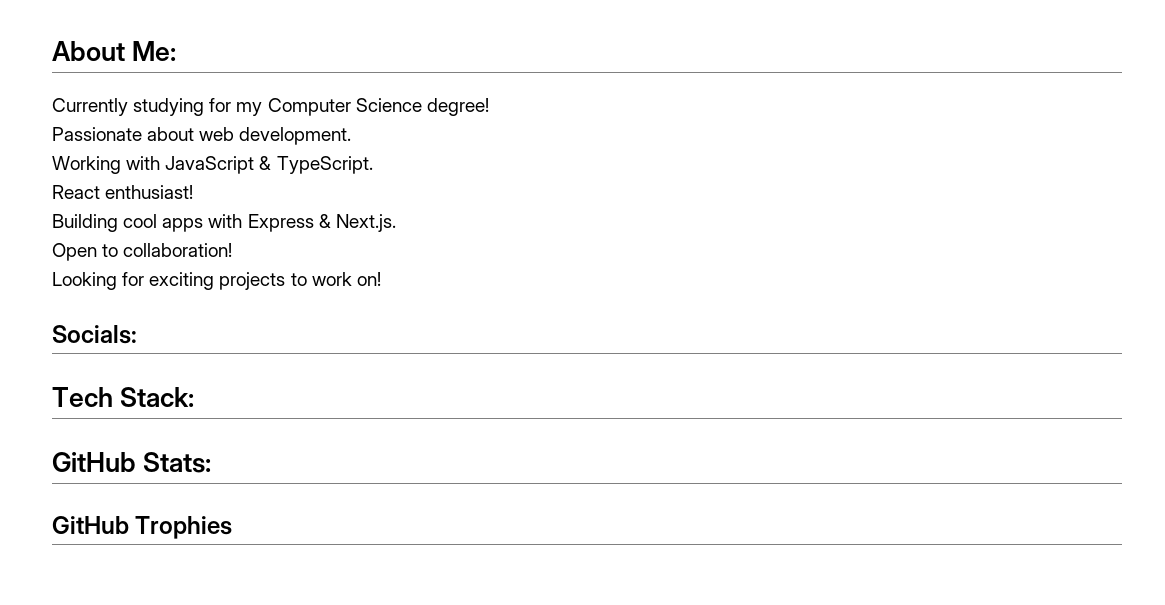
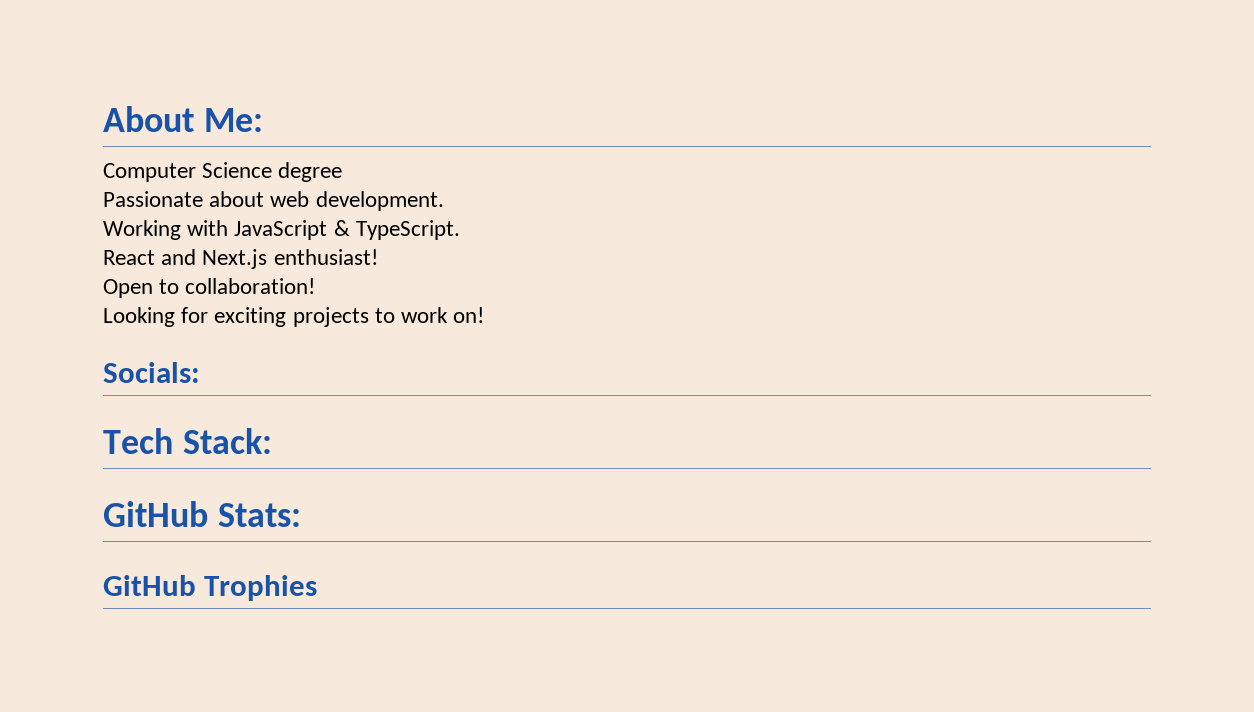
- Currently studying for my Computer Science degree!
+ Computer Science degree
- React enthusiast!
+ React and Next.js enthusiast!
- Building cool apps with Express & Next.js.

